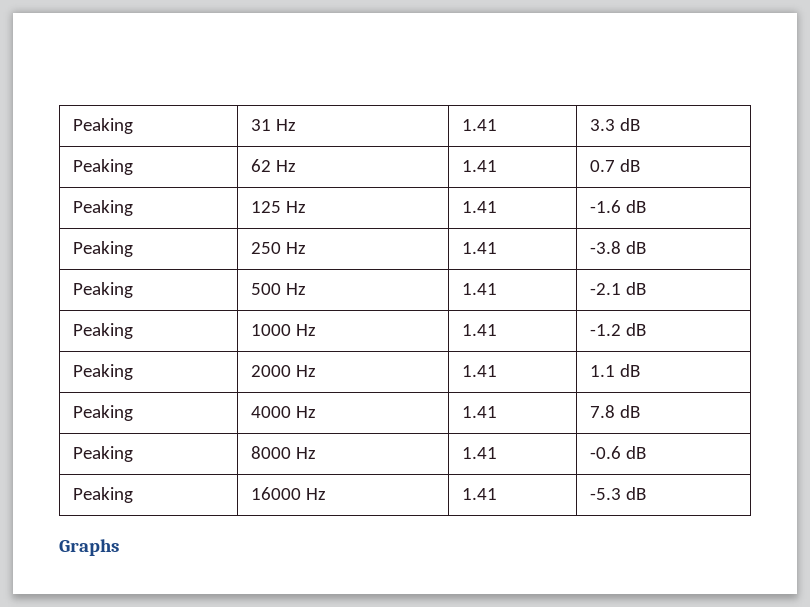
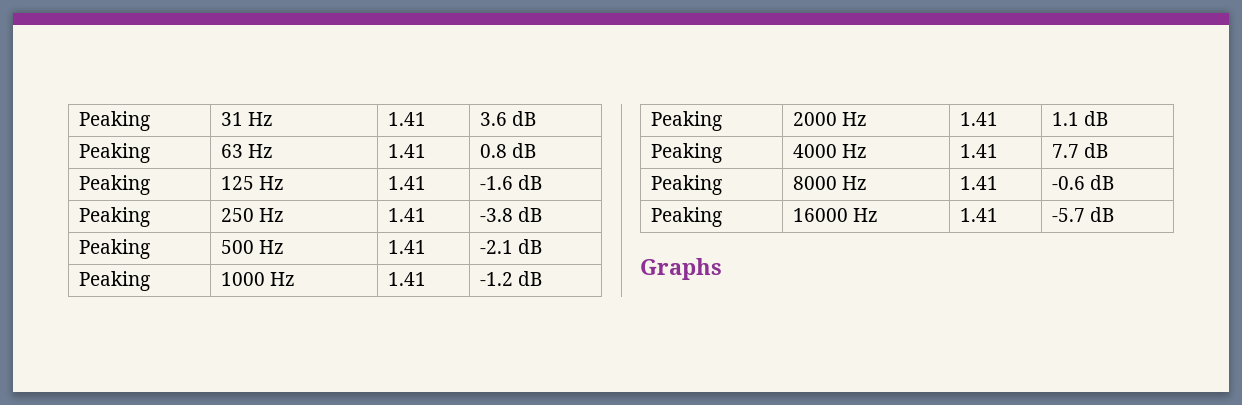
- Peaking | 31 Hz | 1.41 | 3.3 dB
- Peaking | 62 Hz | 1.41 | 0.7 dB
+ Peaking | 31 Hz | 1.41 | 3.6 dB
+ Peaking | 63 Hz | 1.41 | 0.8 dB
- Peaking | 4000 Hz | 1.41 | 7.8 dB
+ Peaking | 4000 Hz | 1.41 | 7.7 dB
- Peaking | 16000 Hz | 1.41 | -5.3 dB
+ Peaking | 16000 Hz | 1.41 | -5.7 dB

